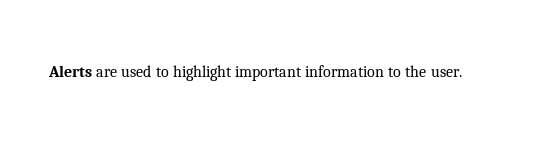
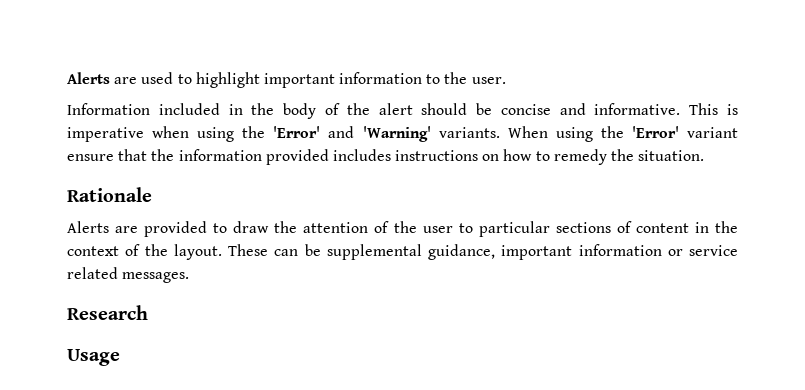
+ Information included in the body of the alert should be concise and informative. This is imperative when using the 'Error' and 'Warning' variants. When using the 'Error' variant ensure that the information provided includes instructions on how to remedy the situation.
+ Rationale
+ Alerts are provided to draw the attention of the user to particular sections of content in the context of the layout. These can be supplemental guidance, important information or service related messages.
+ Research
+ Usage

